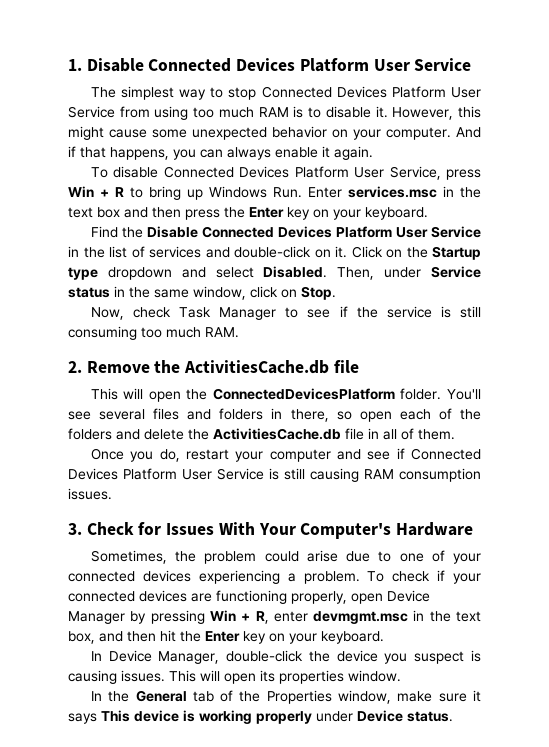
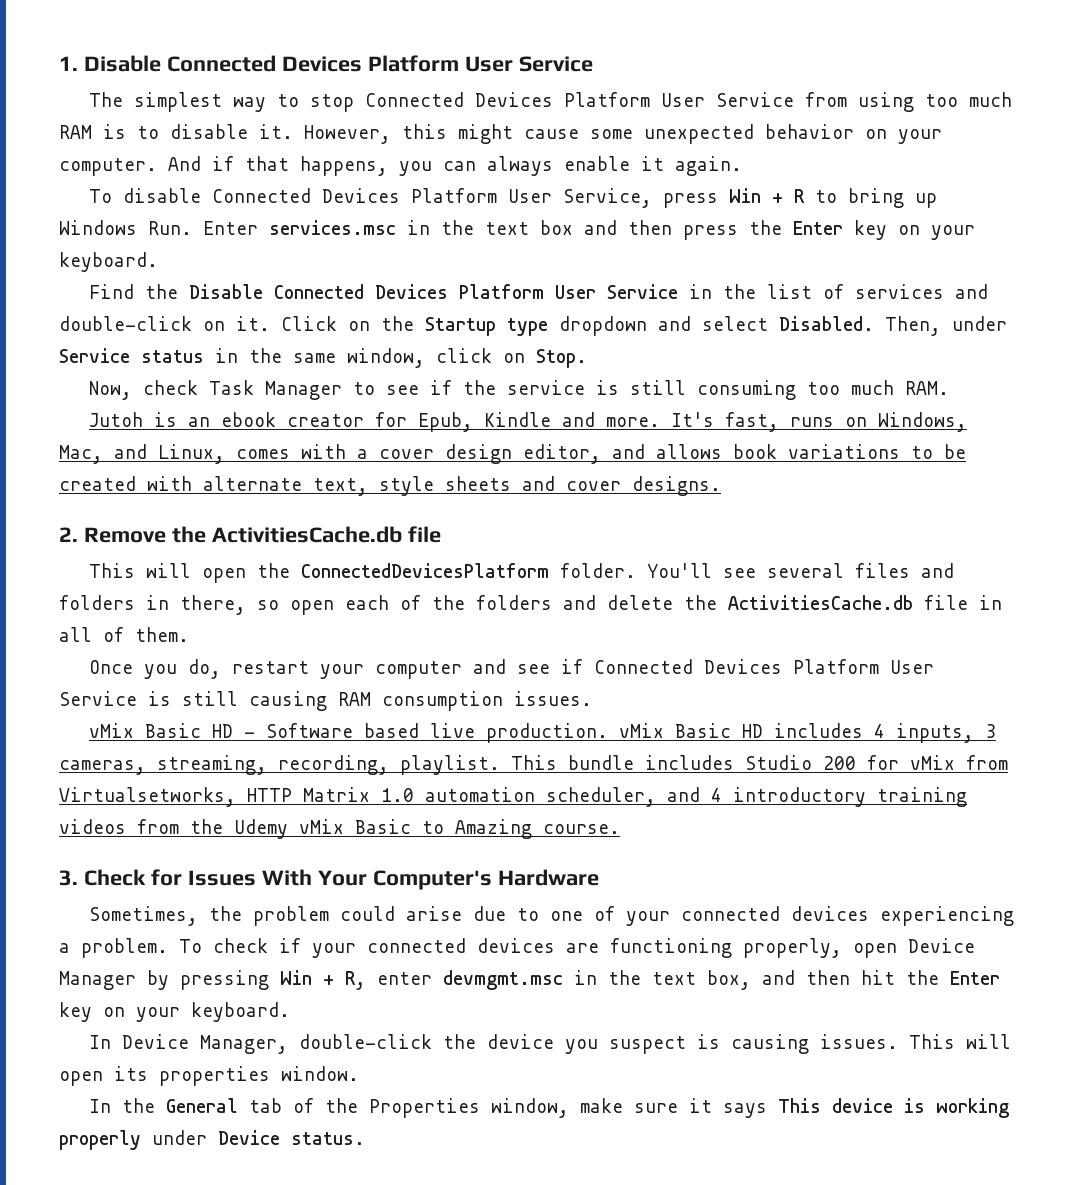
+ Jutoh is an ebook creator for Epub, Kindle and more. It's fast, runs on Windows, Mac, and Linux, comes with a cover design editor, and allows book variations to be created with alternate text, style sheets and cover designs.
+ vMix Basic HD - Software based live production. vMix Basic HD includes 4 inputs, 3 cameras, streaming, recording, playlist. This bundle includes Studio 200 for vMix from Virtualsetworks, HTTP Matrix 1.0 automation scheduler, and 4 introductory training videos from the Udemy vMix Basic to Amazing course.

